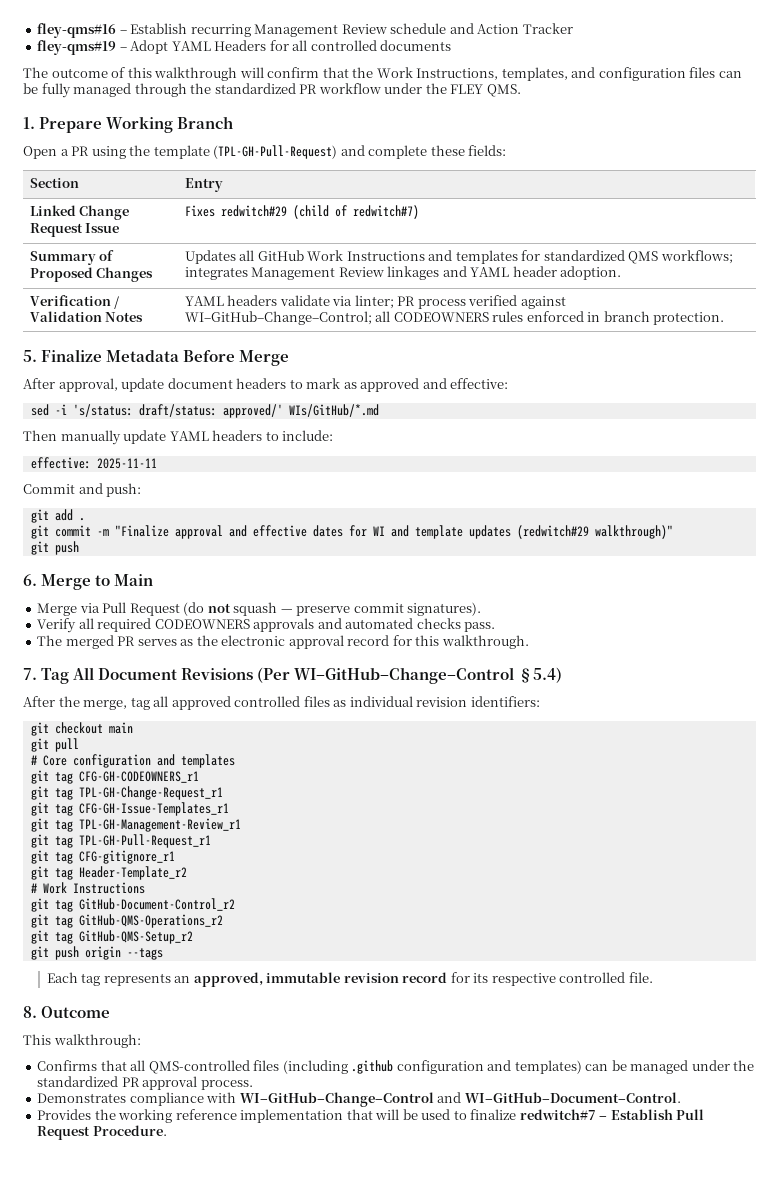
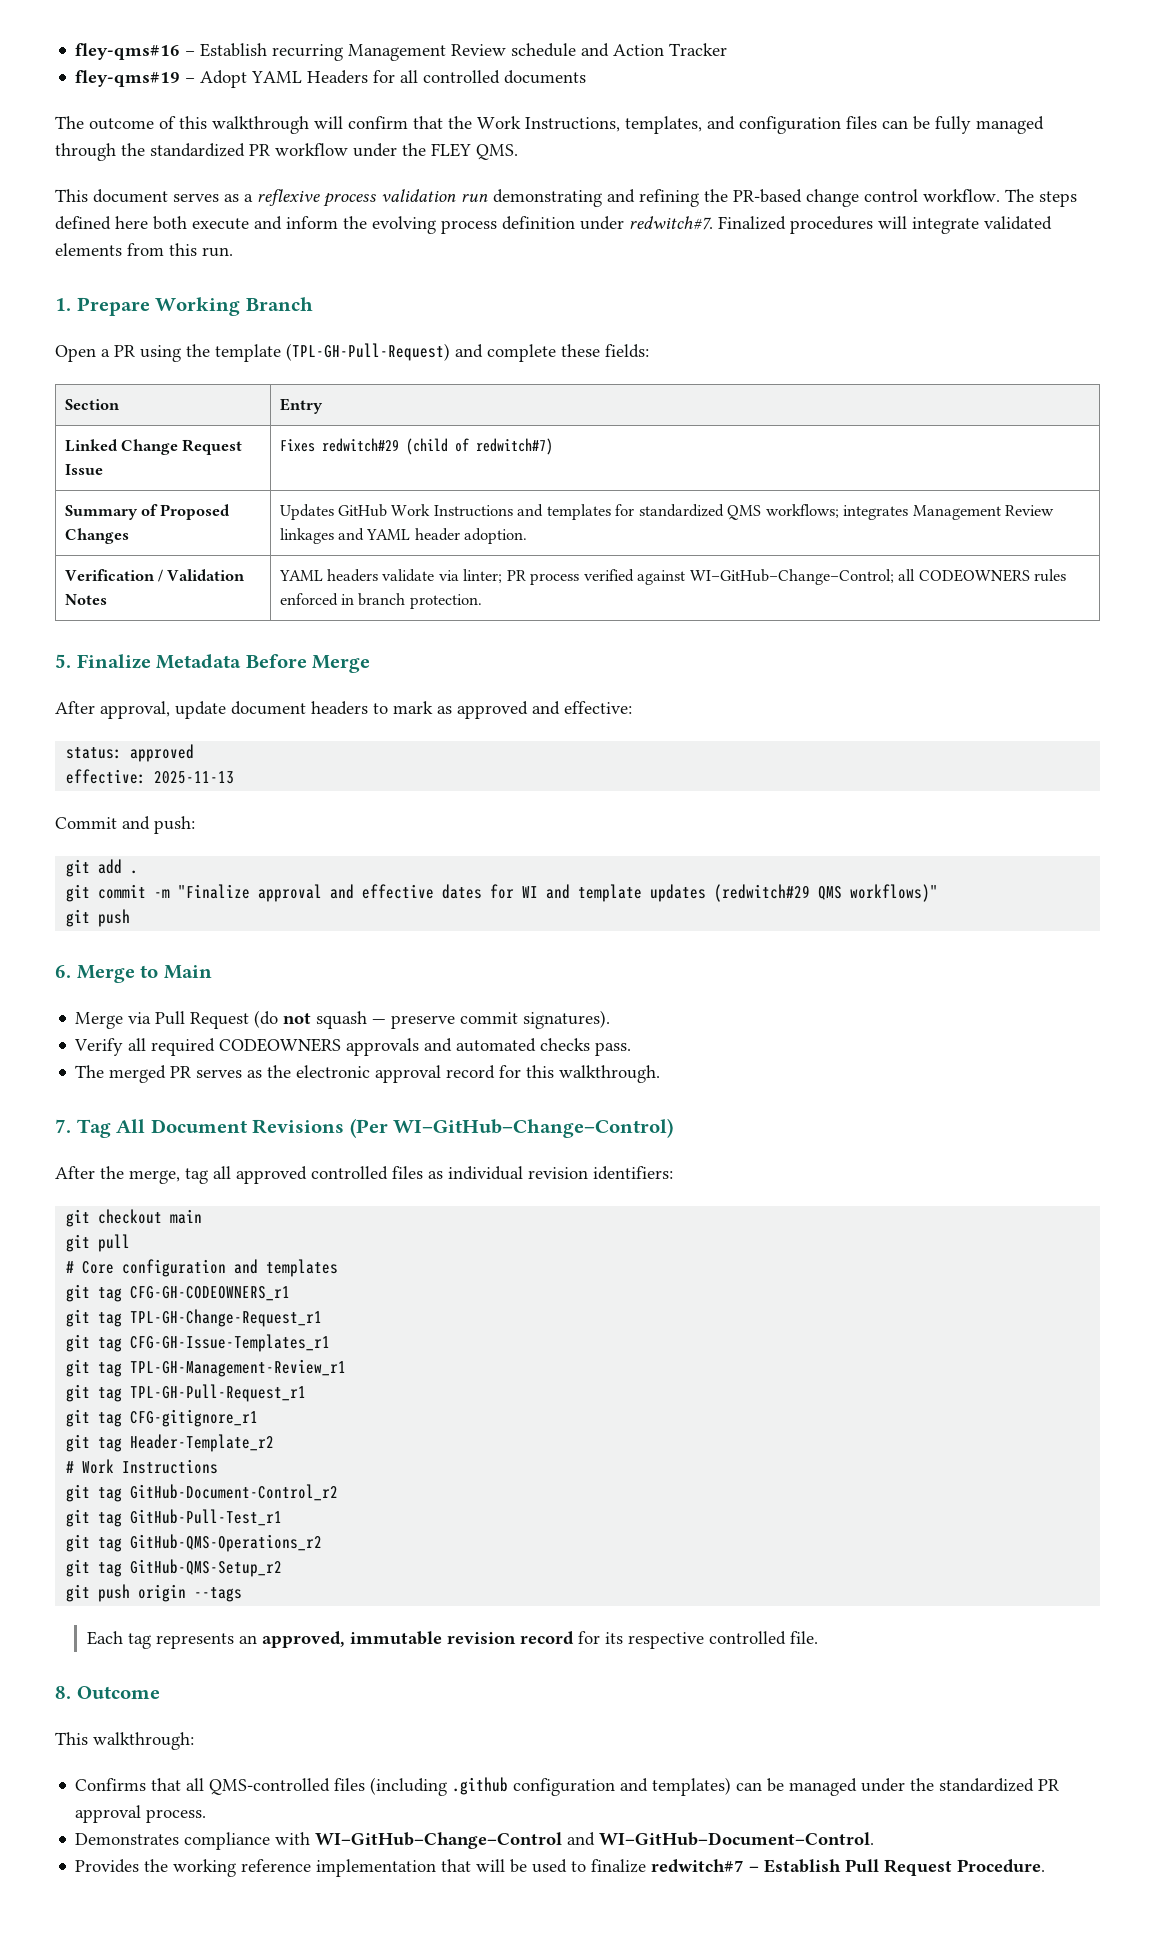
+ This document serves as a reflexive process validation run demonstrating and refining the PR-based change control workflow. The steps defined here both execute and inform the evolving process definition under redwitch#7. Finalized procedures will integrate validated elements from this run.
- Summary of Proposed Changes | Updates all GitHub Work Instructions and templates for standardized QMS workflows; integrates Management Review linkages and YAML header adoption.
+ Summary of Proposed Changes | Updates GitHub Work Instructions and templates for standardized QMS workflows; integrates Management Review linkages and YAML header adoption.
- sed -i 's/status: draft/status: approved/' WIs/GitHub/*.md
- Then manually update YAML headers to include:
- effective: 2025-11-11
+ status: approved
+ effective: 2025-11-13
- git commit -m "Finalize approval and effective dates for WI and template updates (redwitch#29 walkthrough)"
+ git commit -m "Finalize approval and effective dates for WI and template updates (redwitch#29 QMS workflows)"
- 7. Tag All Document Revisions (Per WI–GitHub–Change–Control §5.4)
+ 7. Tag All Document Revisions (Per WI–GitHub–Change–Control)
+ git tag GitHub-Pull-Test_r1

